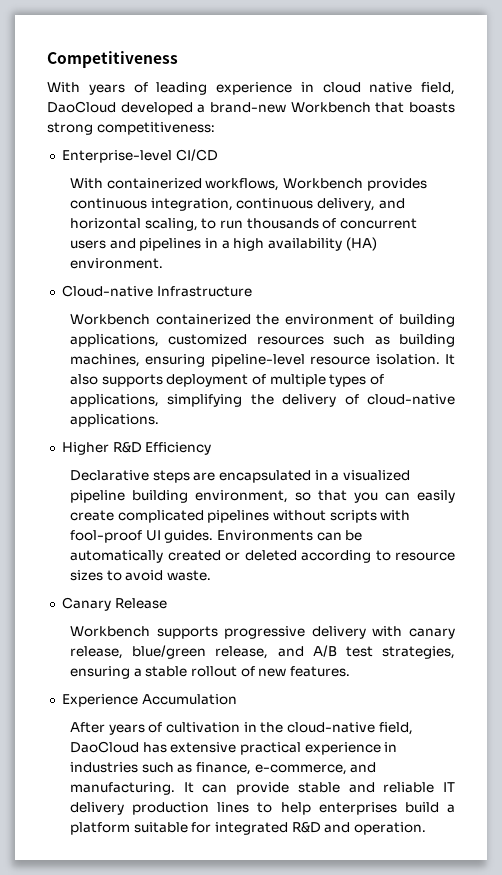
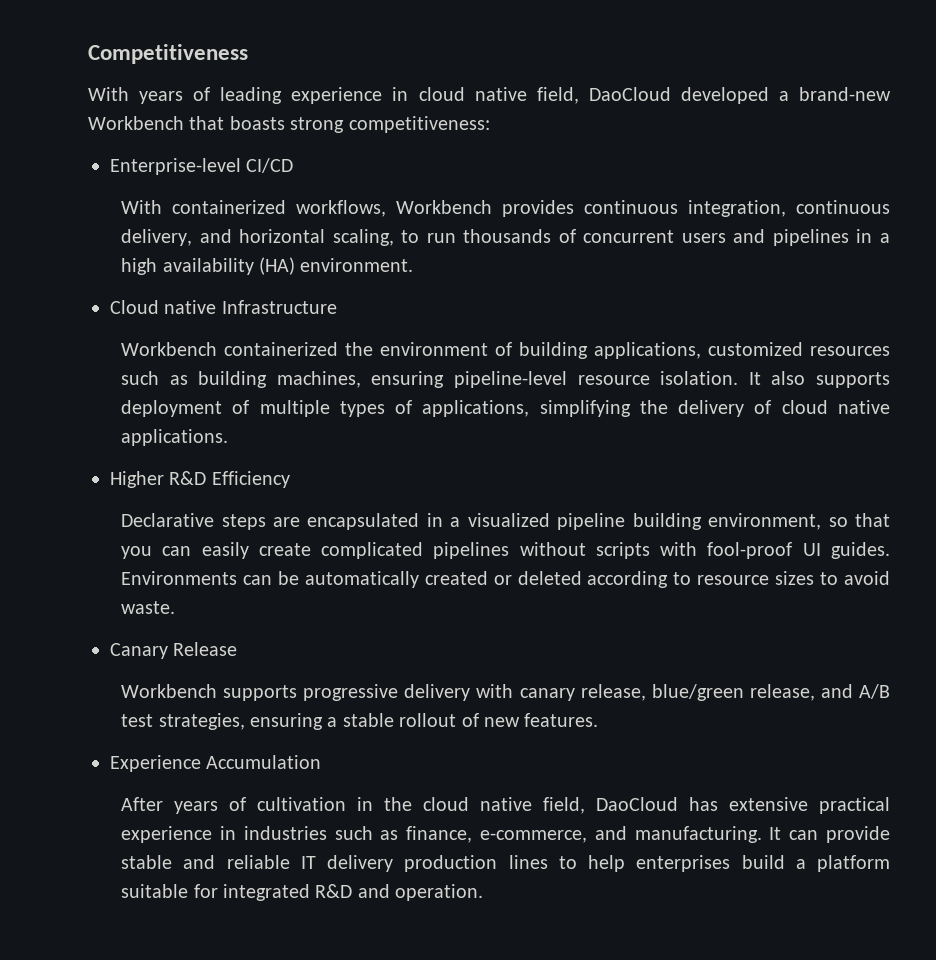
- Cloud-native Infrastructure
+ Cloud native Infrastructure
- It also supports deployment of multiple types of applications, simplifying the delivery of cloud-native applications.
+ It also supports deployment of multiple types of applications, simplifying the delivery of cloud native applications.
- After years of cultivation in the cloud-native field, DaoCloud has extensive practical experience in industries such as finance, e-commerce, and manufacturing.
+ After years of cultivation in the cloud native field, DaoCloud has extensive practical experience in industries such as finance, e-commerce, and manufacturing.

